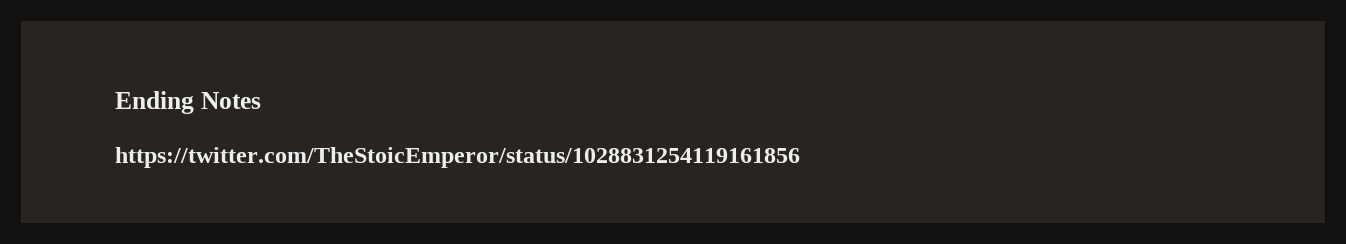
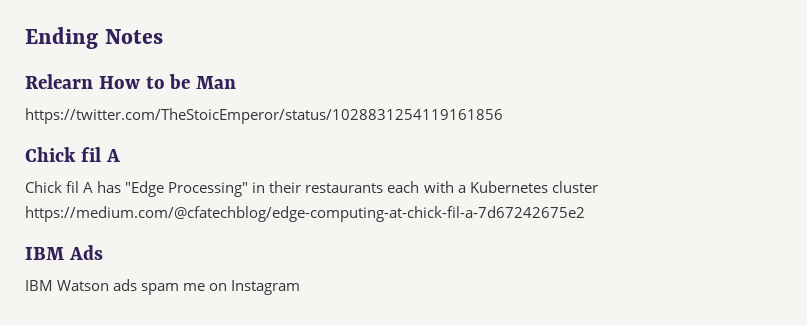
+ Relearn How to be Man
  https://twitter.com/TheStoicEmperor/status/1028831254119161856
+ Chick fil A
+ Chick fil A has "Edge Processing" in their restaurants each with a Kubernetes cluster
+ https://medium.com/@cfatechblog/edge-computing-at-chick-fil-a-7d67242675e2
+ IBM Ads
+ IBM Watson ads spam me on Instagram

